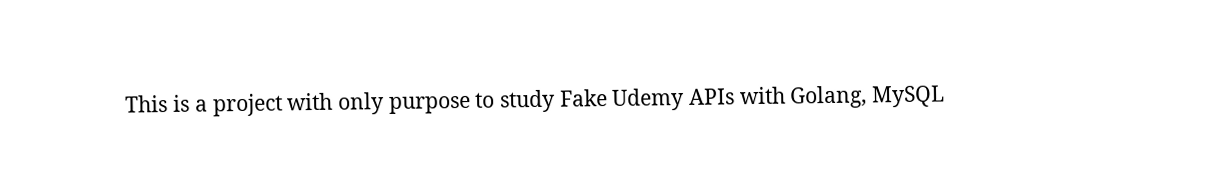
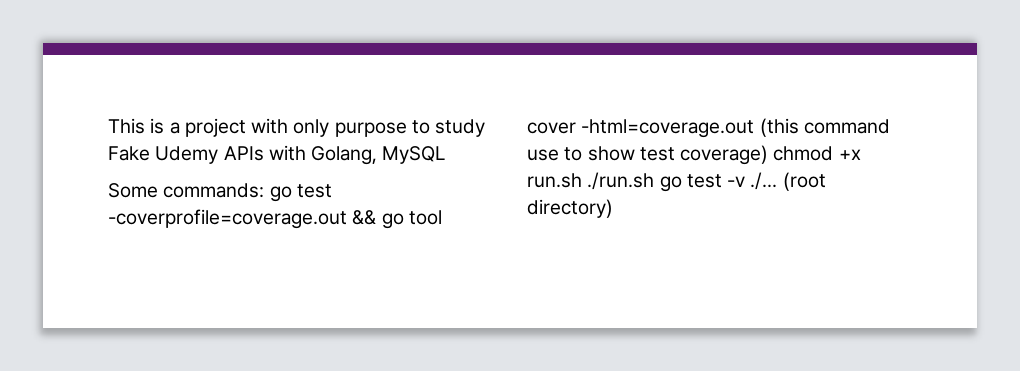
+ Some commands: go test -coverprofile=coverage.out && go tool cover -html=coverage.out (this command use to show test coverage) chmod +x run.sh ./run.sh go test -v ./... (root directory)

